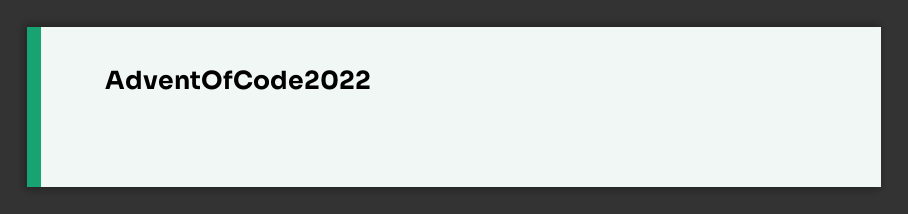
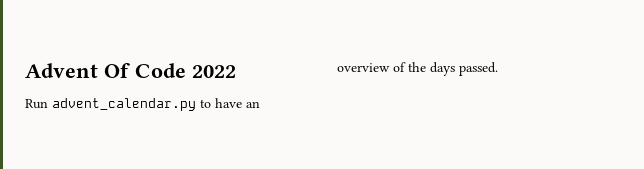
- AdventOfCode2022
+ Advent Of Code 2022
+ Run advent_calendar.py to have an overview of the days passed.

